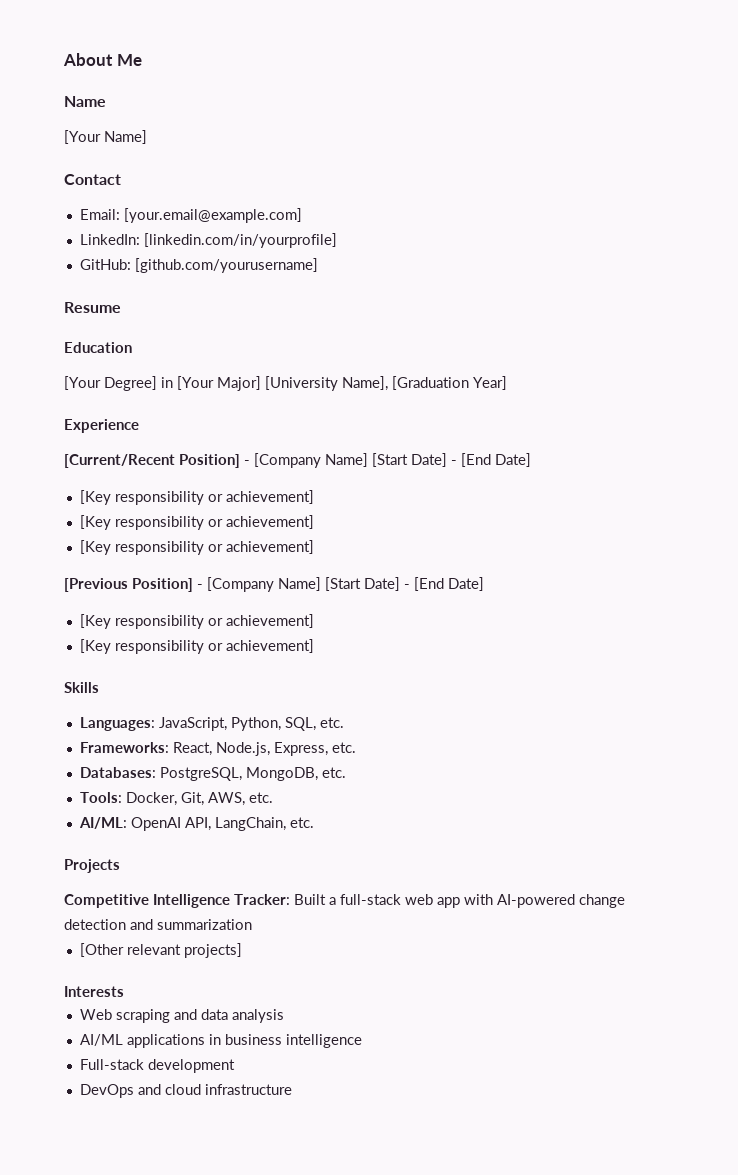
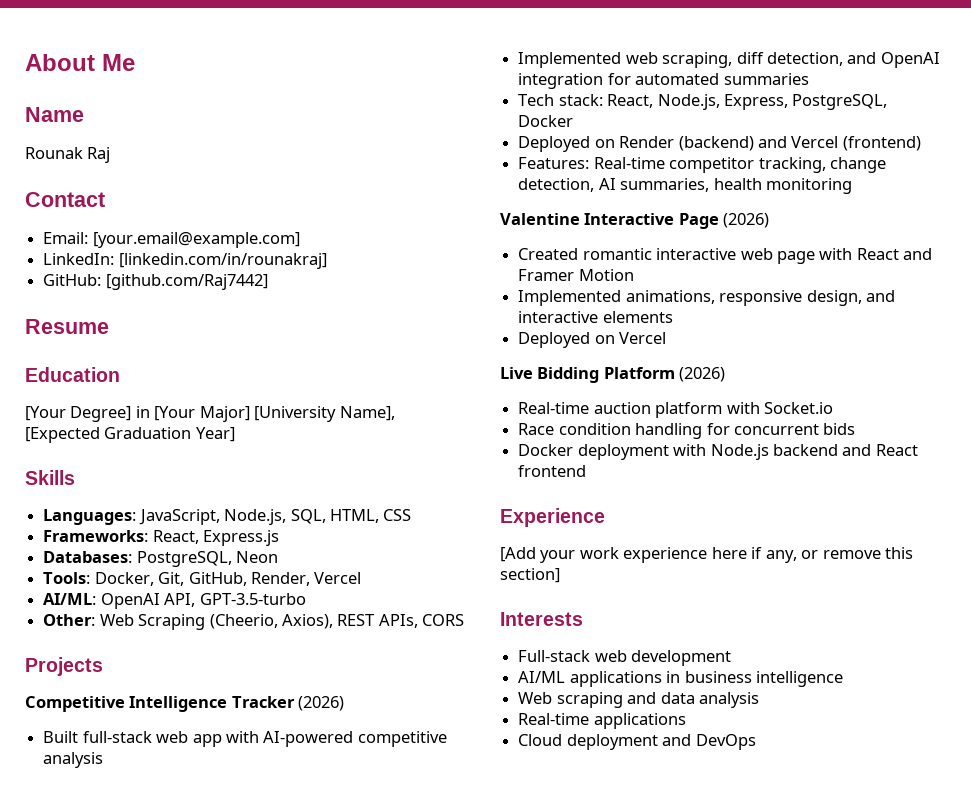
- [Your Name]
+ Rounak Raj
- LinkedIn: [linkedin.com/in/yourprofile]
+ LinkedIn: [linkedin.com/in/rounakraj]
- GitHub: [github.com/yourusername]
+ GitHub: [github.com/Raj7442]
- [Your Degree] in [Your Major] [University Name], [Graduation Year]
+ [Your Degree] in [Your Major] [University Name], [Expected Graduation Year]
- Experience
- [Current/Recent Position] - [Company Name] [Start Date] - [End Date]
- [Key responsibility or achievement]
- [Key responsibility or achievement]
- [Key responsibility or achievement]
- [Previous Position] - [Company Name] [Start Date] - [End Date]
- [Key responsibility or achievement]
- [Key responsibility or achievement]
- Languages: JavaScript, Python, SQL, etc.
+ Languages: JavaScript, Node.js, SQL, HTML, CSS
- Frameworks: React, Node.js, Express, etc.
+ Frameworks: React, Express.js
- Databases: PostgreSQL, MongoDB, etc.
+ Databases: PostgreSQL, Neon
- Tools: Docker, Git, AWS, etc.
+ Tools: Docker, Git, GitHub, Render, Vercel
- AI/ML: OpenAI API, LangChain, etc.
+ AI/ML: OpenAI API, GPT-3.5-turbo
+ Other: Web Scraping (Cheerio, Axios), REST APIs, CORS
- Competitive Intelligence Tracker: Built a full-stack web app with AI-powered change detection and summarization
- [Other relevant projects]
+ Competitive Intelligence Tracker (2026)
+ Built full-stack web app with AI-powered competitive analysis
+ Implemented web scraping, diff detection, and OpenAI integration for automated summaries
+ Tech stack: React, Node.js, Express, PostgreSQL, Docker
+ Deployed on Render (backend) and Vercel (frontend)
+ Features: Real-time competitor tracking, change detection, AI summaries, health monitoring
+ Valentine Interactive Page (2026)
+ Created romantic interactive web page with React and Framer Motion
+ Implemented animations, responsive design, and interactive elements
+ Deployed on Vercel
+ Live Bidding Platform (2026)
+ Real-time auction platform with Socket.io
+ Race condition handling for concurrent bids
+ Docker deployment with Node.js backend and React frontend
+ Experience
+ [Add your work experience here if any, or remove this section]
  Interests
+ Full-stack web development
+ AI/ML applications in business intelligence
- AI/ML applications in business intelligence
- Full-stack development
- DevOps and cloud infrastructure
+ Real-time applications
+ Cloud deployment and DevOps

